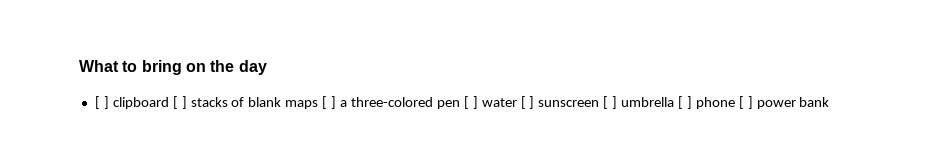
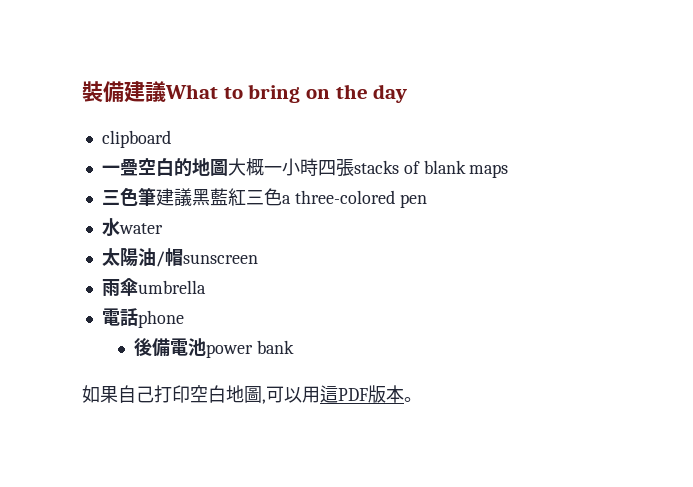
- What to bring on the day
+ 裝備建議What to bring on the day
- [ ] clipboard [ ] stacks of blank maps [ ] a three-colored pen [ ] water [ ] sunscreen [ ] umbrella [ ] phone [ ] power bank
+ clipboard
+ 一疊空白的地圖大概一小時四張stacks of blank maps
+ 三色筆建議黑藍紅三色a three-colored pen
+ 水water
+ 太陽油/帽sunscreen
+ 雨傘umbrella
+ 電話phone
+ 後備電池power bank
+ 如果自己打印空白地圖,可以用這PDF版本。

